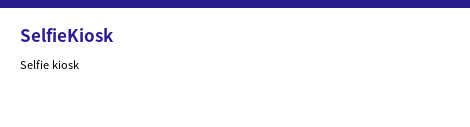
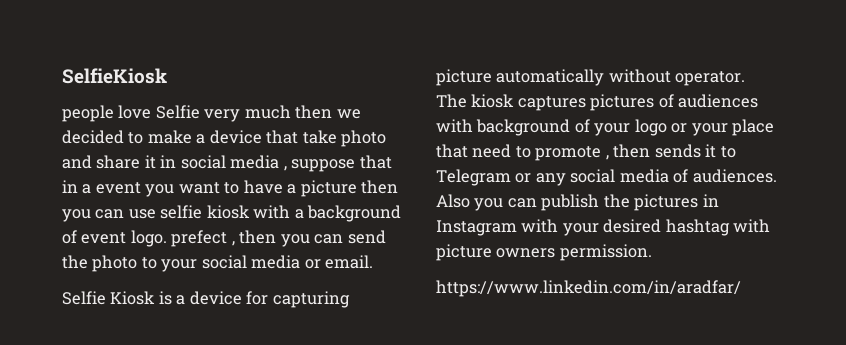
- Selfie kiosk
+ people love Selfie very much then we decided to make a device that take photo and share it in social media , suppose that in a event you want to have a picture then you can use selfie kiosk with a background of event logo. prefect , then you can send the photo to your social media or email.
+ Selfie Kiosk is a device for capturing picture automatically without operator. The kiosk captures pictures of audiences with background of your logo or your place that need to promote , then sends it to Telegram or any social media of audiences. Also you can publish the pictures in Instagram with your desired hashtag with picture owners permission.
+ https://www.linkedin.com/in/aradfar/

